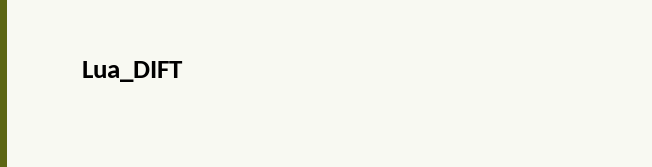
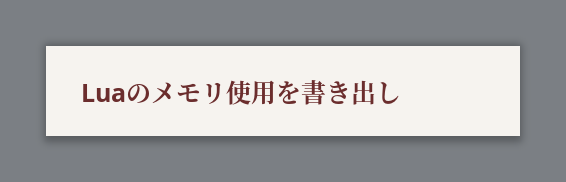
- Lua_DIFT
+ Luaのメモリ使用を書き出し

